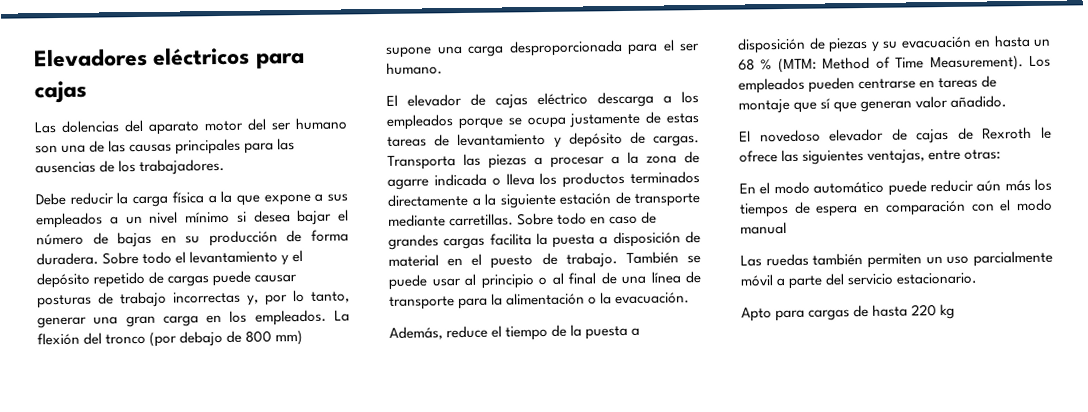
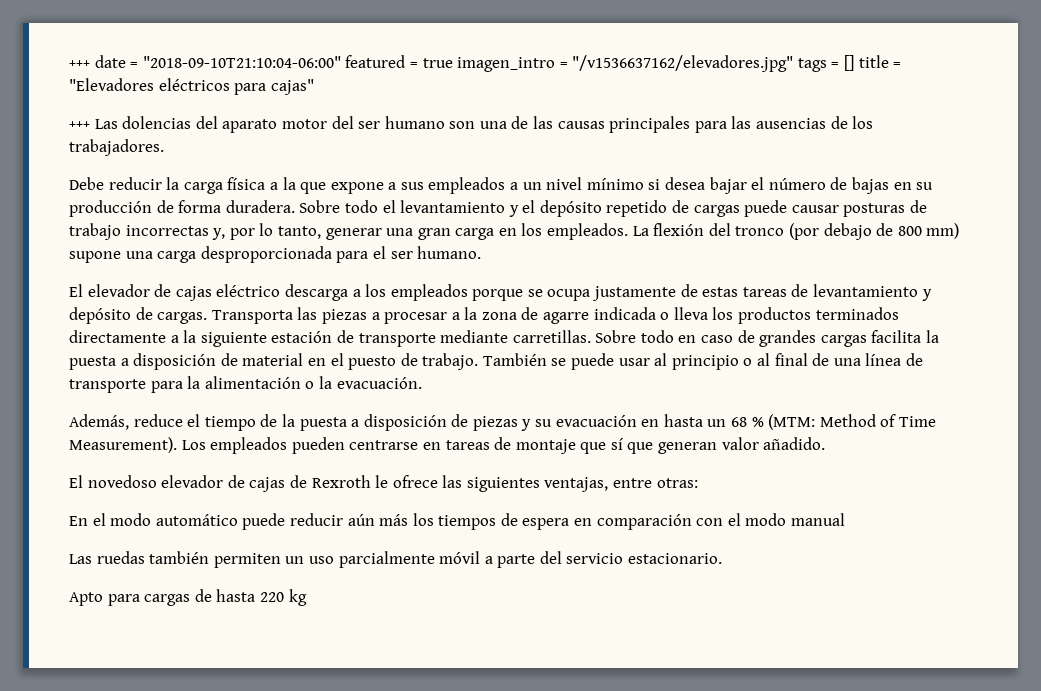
- Elevadores eléctricos para cajas
- Las dolencias del aparato motor del ser humano son una de las causas principales para las ausencias de los trabajadores.
+ +++ date = "2018-09-10T21:10:04-06:00" featured = true imagen_intro = "/v1536637162/elevadores.jpg" tags = [] title = "Elevadores eléctricos para cajas"
+ +++ Las dolencias del aparato motor del ser humano son una de las causas principales para las ausencias de los trabajadores.

